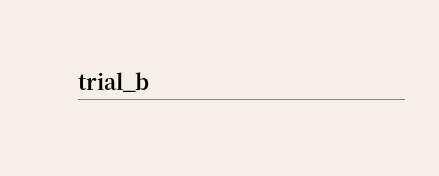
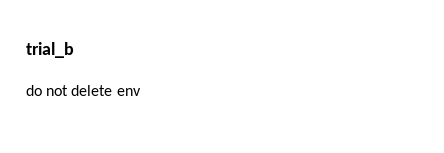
+ do not delete env

